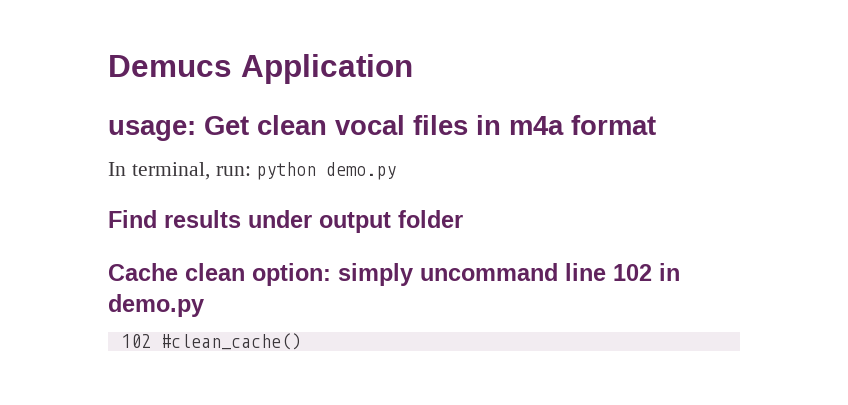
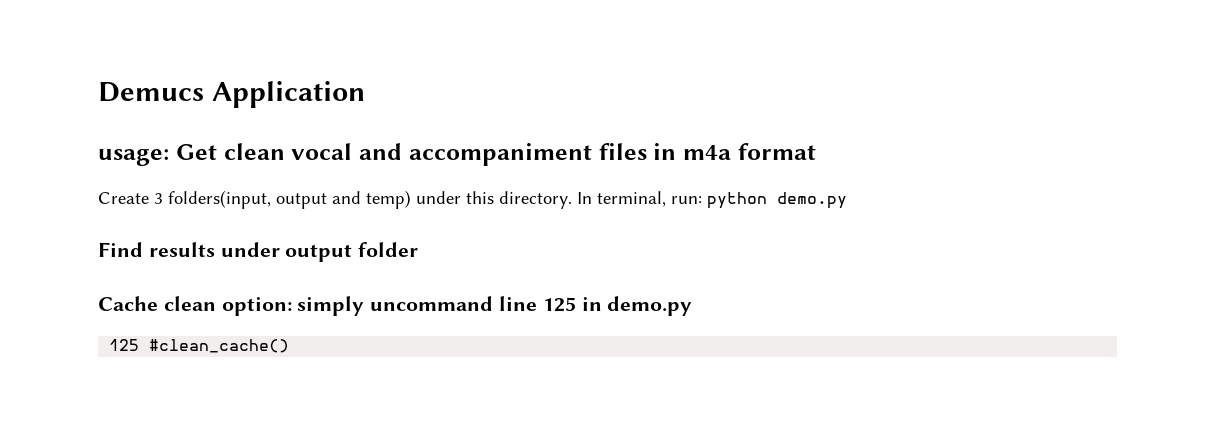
- usage: Get clean vocal files in m4a format
+ usage: Get clean vocal and accompaniment files in m4a format
+ Create 3 folders(input, output and temp) under this directory.
- Cache clean option: simply uncommand line 102 in demo.py
+ Cache clean option: simply uncommand line 125 in demo.py
- 102 #clean_cache()
+ 125 #clean_cache()

